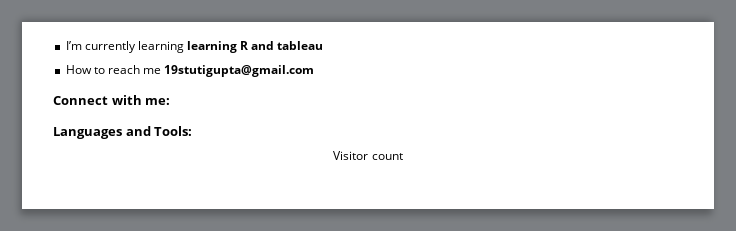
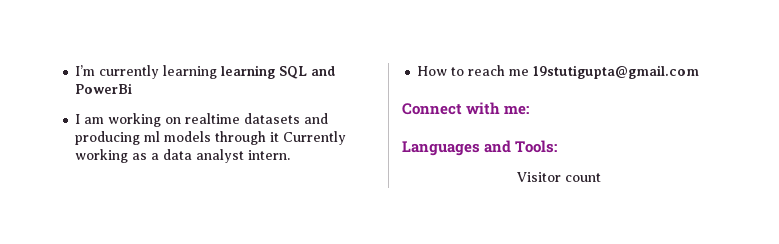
- I’m currently learning learning R and tableau
+ I’m currently learning learning SQL and PowerBi
+ I am working on realtime datasets and producing ml models through it Currently working as a data analyst intern.

